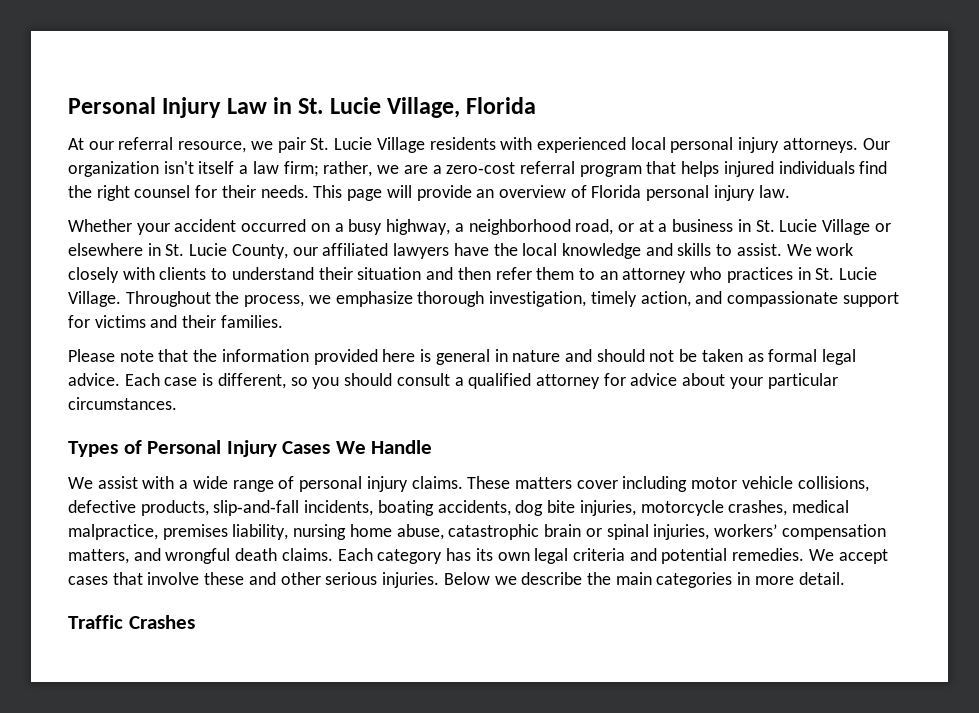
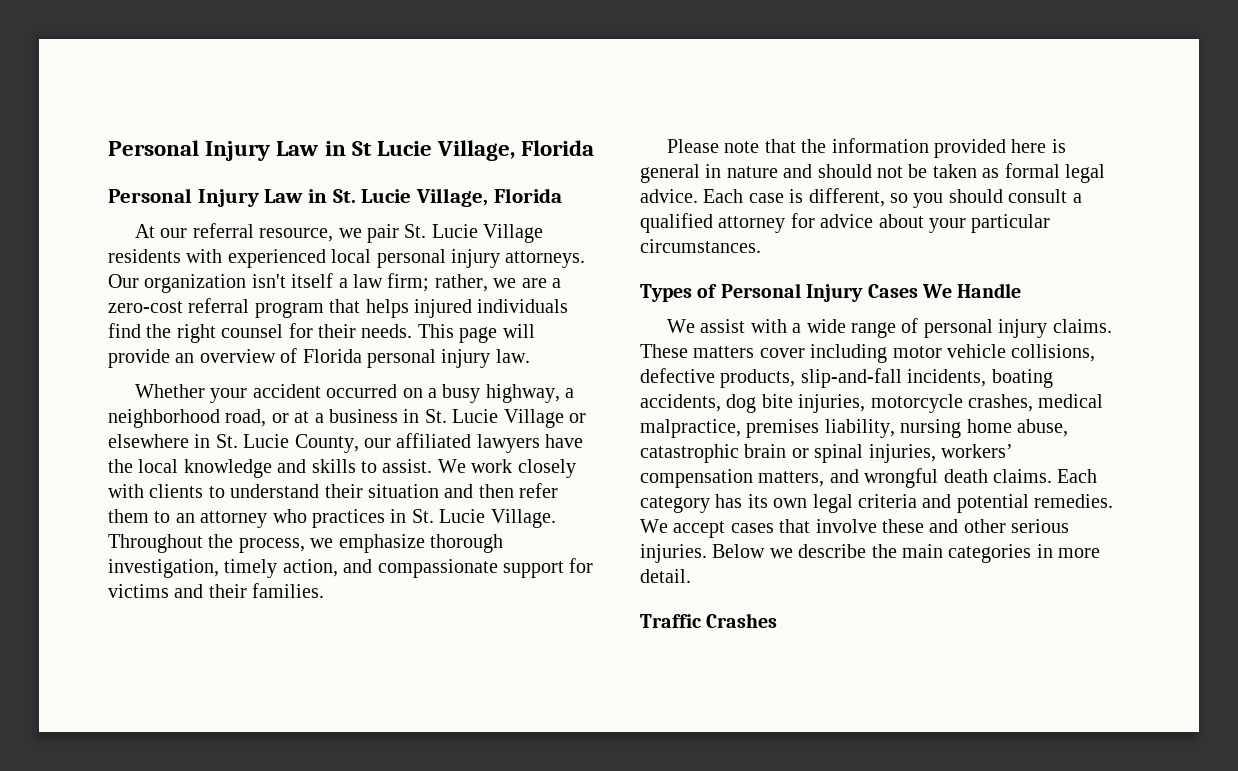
+ Personal Injury Law in St Lucie Village, Florida

